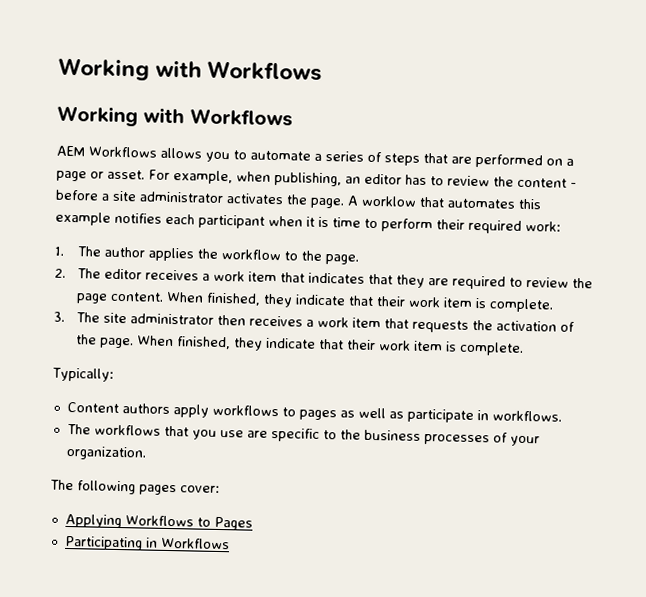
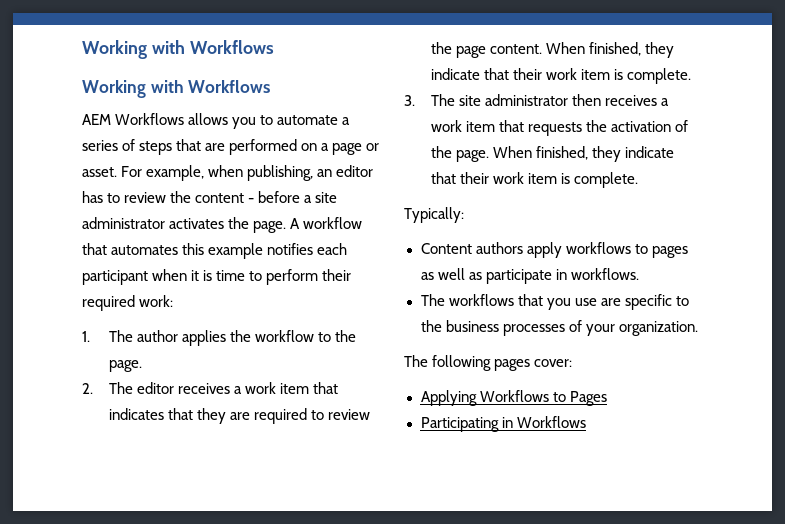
- A worklow that automates this example notifies each participant when it is time to perform their required work:
+ A workflow that automates this example notifies each participant when it is time to perform their required work:

